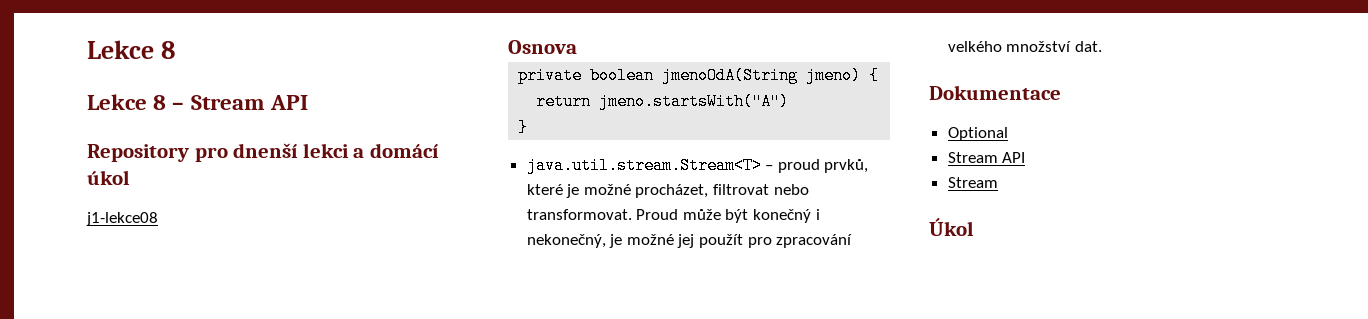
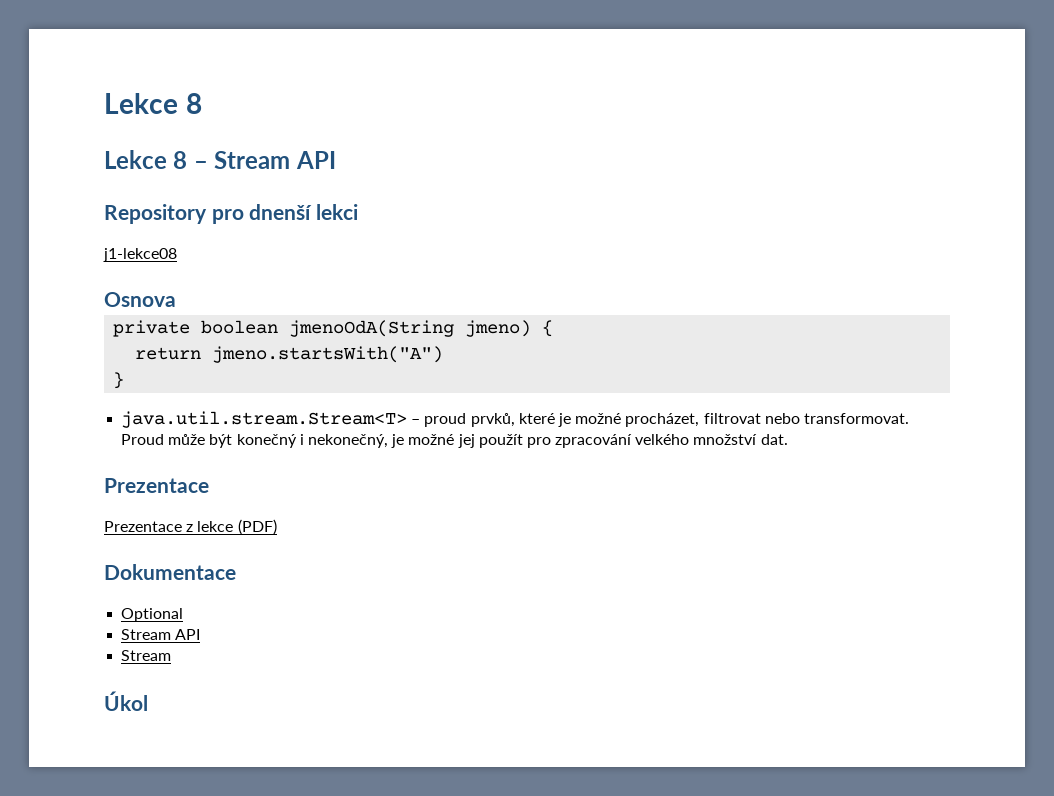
- Repository pro dnenší lekci a domácí úkol
+ Repository pro dnenší lekci
  Proud může být konečný i nekonečný, je možné jej použít pro zpracování velkého množství dat.
+ Prezentace
+ Prezentace z lekce (PDF)

